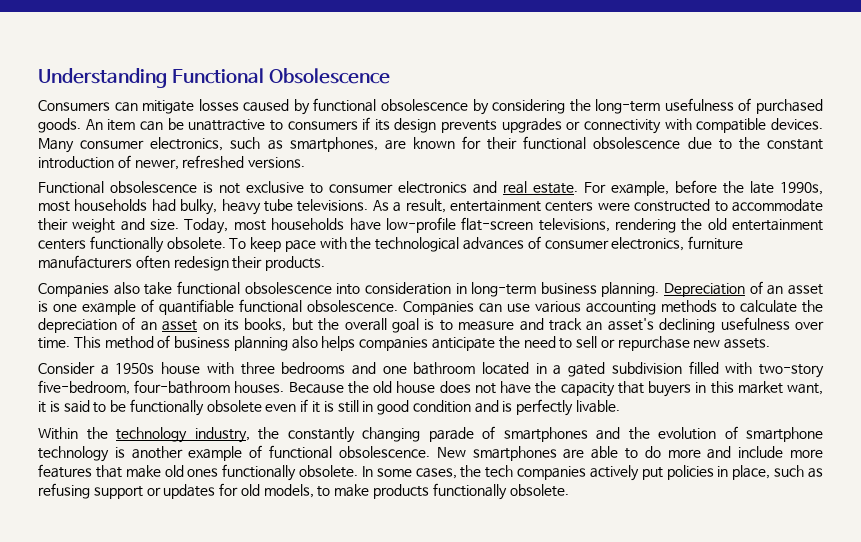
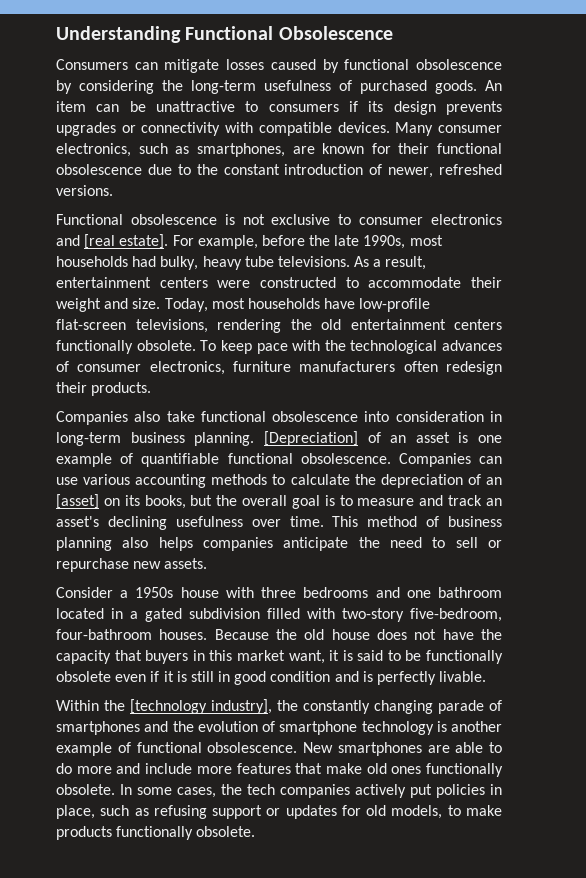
- Functional obsolescence is not exclusive to consumer electronics and real estate.
+ Functional obsolescence is not exclusive to consumer electronics and [real estate].
- Depreciation of an asset is one example of quantifiable functional obsolescence.
+ [Depreciation] of an asset is one example of quantifiable functional obsolescence.
- Companies can use various accounting methods to calculate the depreciation of an asset on its books, but the overall goal is to measure and track an asset's declining usefulness over time.
+ Companies can use various accounting methods to calculate the depreciation of an [asset] on its books, but the overall goal is to measure and track an asset's declining usefulness over time.
- Within the technology industry, the constantly changing parade of smartphones and the evolution of smartphone technology is another example of functional obsolescence.
+ Within the [technology industry], the constantly changing parade of smartphones and the evolution of smartphone technology is another example of functional obsolescence.

